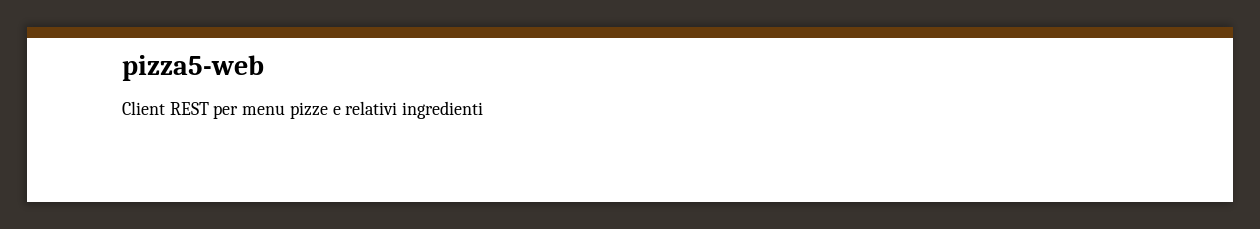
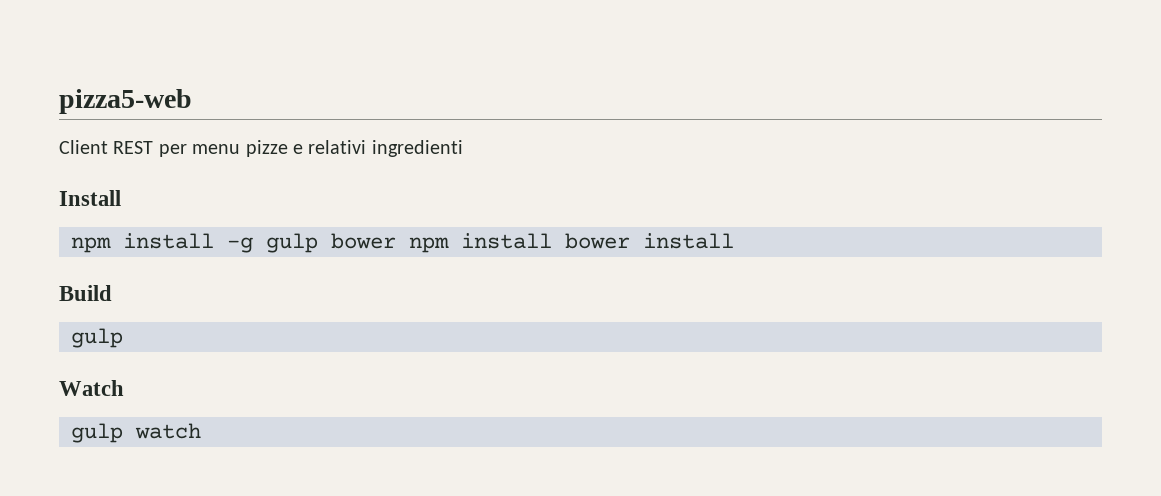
+ Install
+ npm install -g gulp bower npm install bower install
+ Build
+ gulp
+ Watch
+ gulp watch

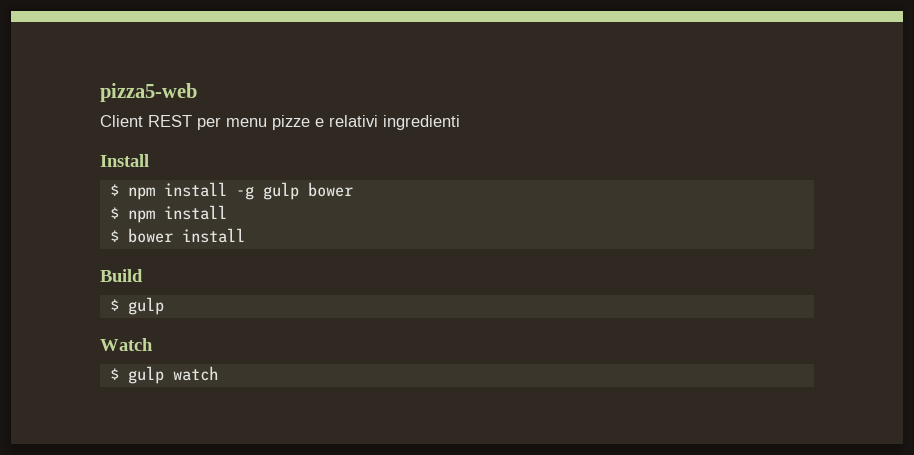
- npm install -g gulp bower npm install bower install
+ $ npm install -g gulp bower
+ $ npm install
+ $ bower install
  Build
- gulp
+ $ gulp
- gulp watch
+ $ gulp watch

